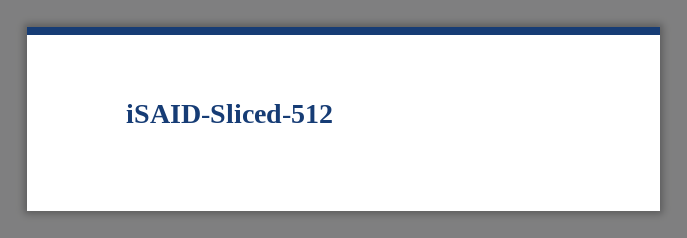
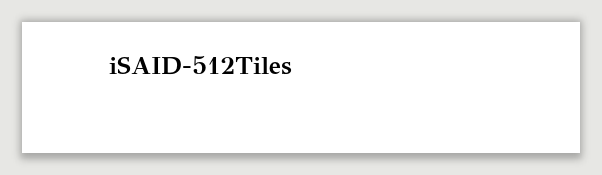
- iSAID-Sliced-512
+ iSAID-512Tiles

